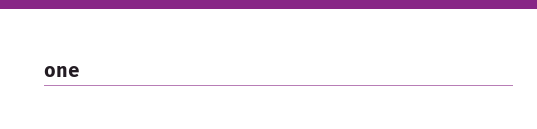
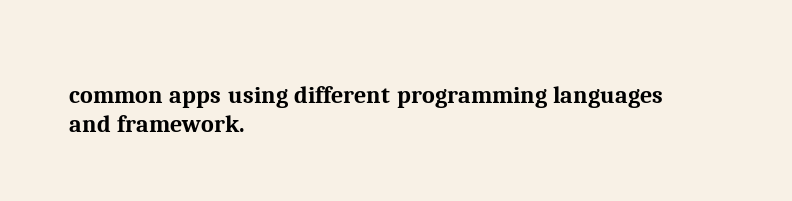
- one
+ common apps using different programming languages and framework.

